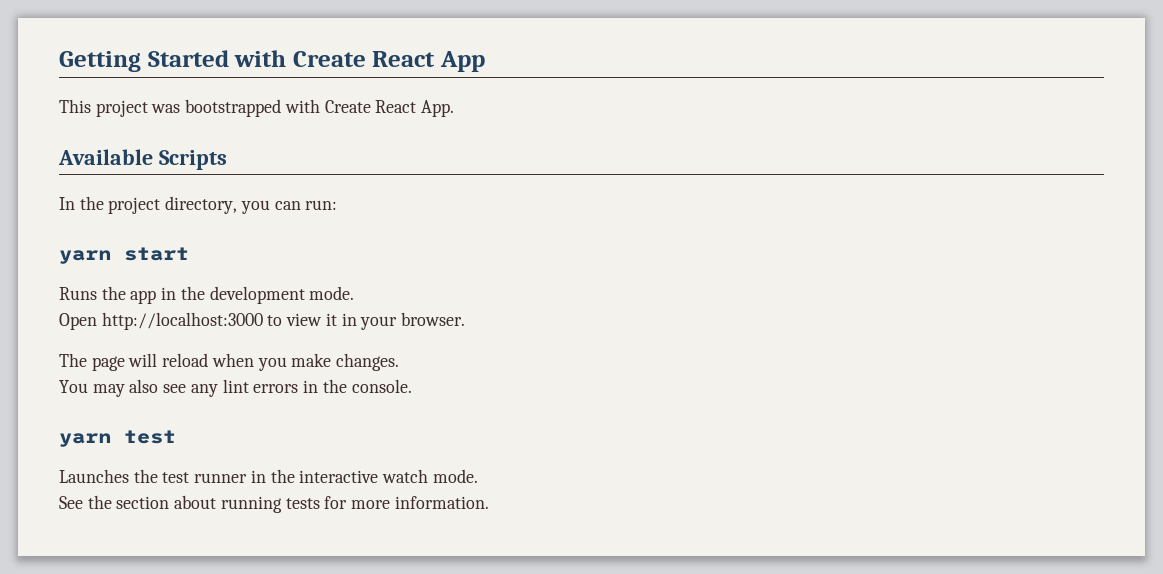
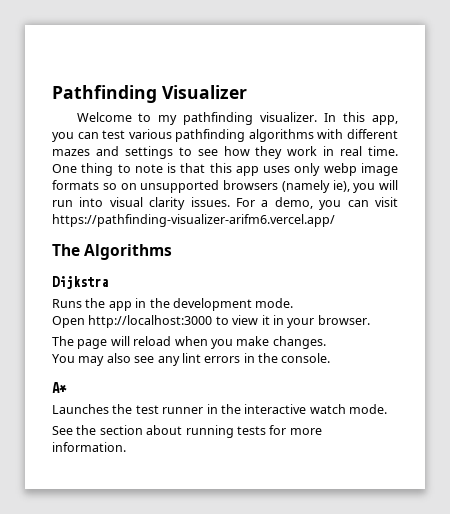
- Getting Started with Create React App
- This project was bootstrapped with Create React App.
- Available Scripts
- In the project directory, you can run:
- yarn start
+ Pathfinding Visualizer
+ Welcome to my pathfinding visualizer. In this app, you can test various pathfinding algorithms with different mazes and settings to see how they work in real time. One thing to note is that this app uses only webp image formats so on unsupported browsers (namely ie), you will run into visual clarity issues. For a demo, you can visit https://pathfinding-visualizer-arifm6.vercel.app/
+ The Algorithms
+ Dijkstra
- yarn test
+ A*

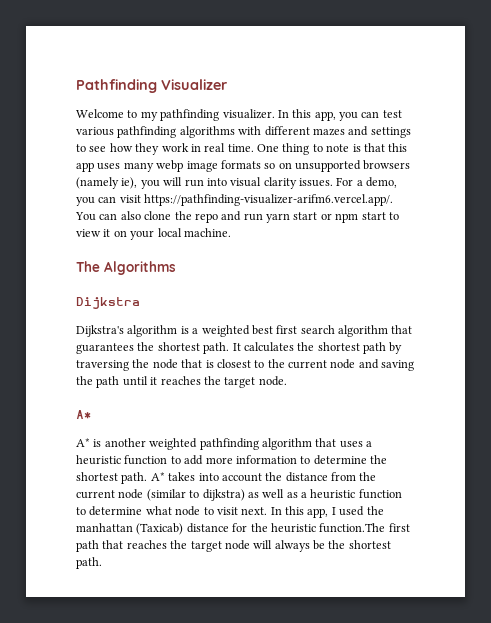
- One thing to note is that this app uses only webp image formats so on unsupported browsers (namely ie), you will run into visual clarity issues.
+ One thing to note is that this app uses many webp image formats so on unsupported browsers (namely ie), you will run into visual clarity issues.
- For a demo, you can visit https://pathfinding-visualizer-arifm6.vercel.app/
+ For a demo, you can visit https://pathfinding-visualizer-arifm6.vercel.app/. You can also clone the repo and run yarn start or npm start to view it on your local machine.
  The Algorithms
  Dijkstra
- Runs the app in the development mode.
- Open http://localhost:3000 to view it in your browser.
- The page will reload when you make changes.
- You may also see any lint errors in the console.
+ Dijkstra's algorithm is a weighted best first search algorithm that guarantees the shortest path. It calculates the shortest path by traversing the node that is closest to the current node and saving the path until it reaches the target node.
  A*
- Launches the test runner in the interactive watch mode.
- See the section about running tests for more information.
+ A* is another weighted pathfinding algorithm that uses a heuristic function to add more information to determine the shortest path. A* takes into account the distance from the current node (similar to dijkstra) as well as a heuristic function to determine what node to visit next. In this app, I used the manhattan (Taxicab) distance for the heuristic function.The first path that reaches the target node will always be the shortest path.

